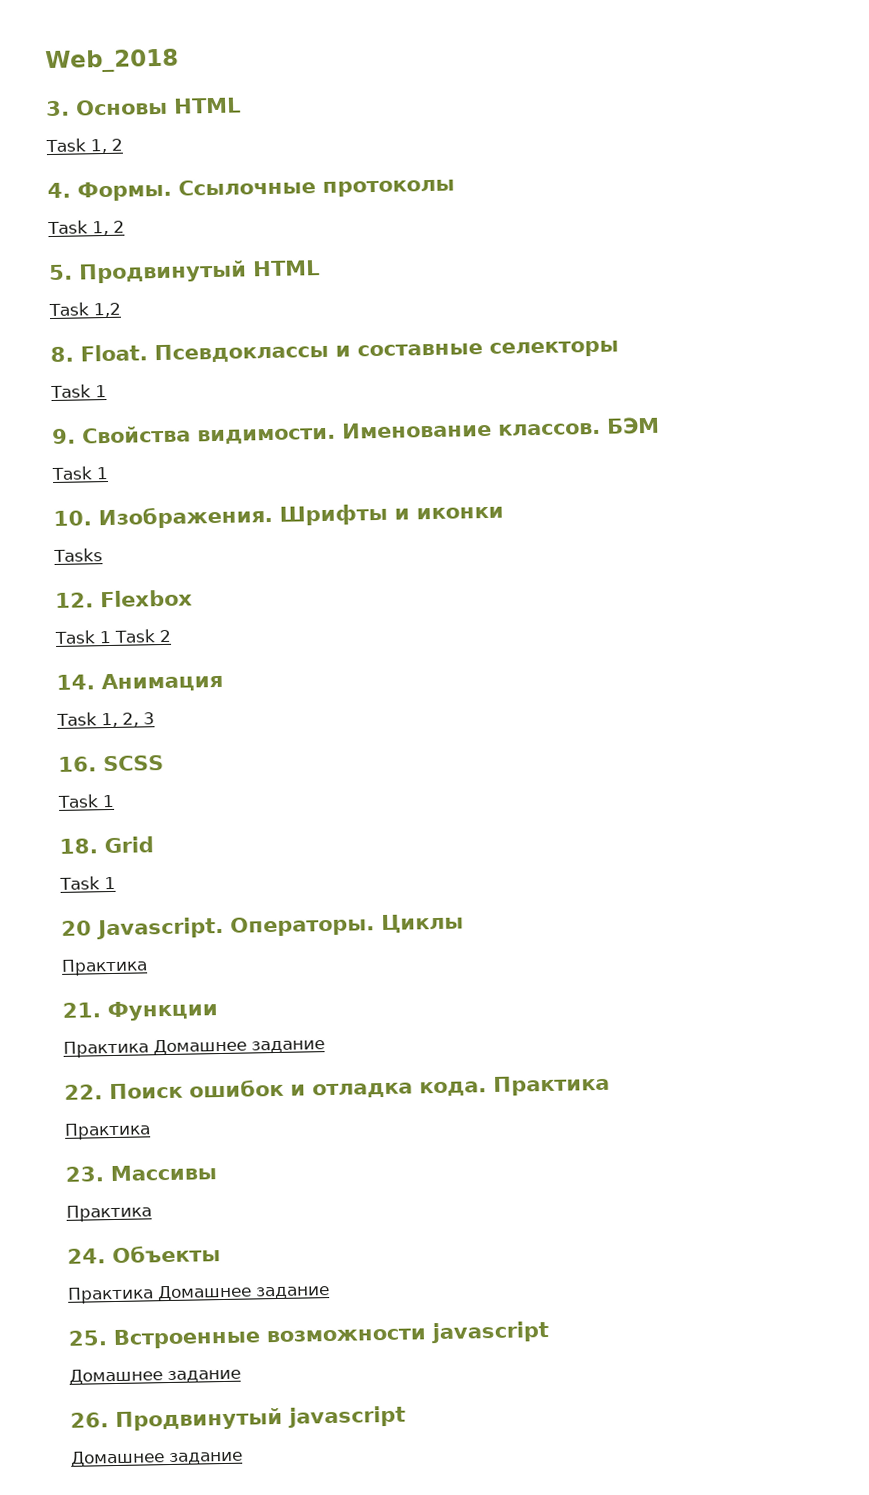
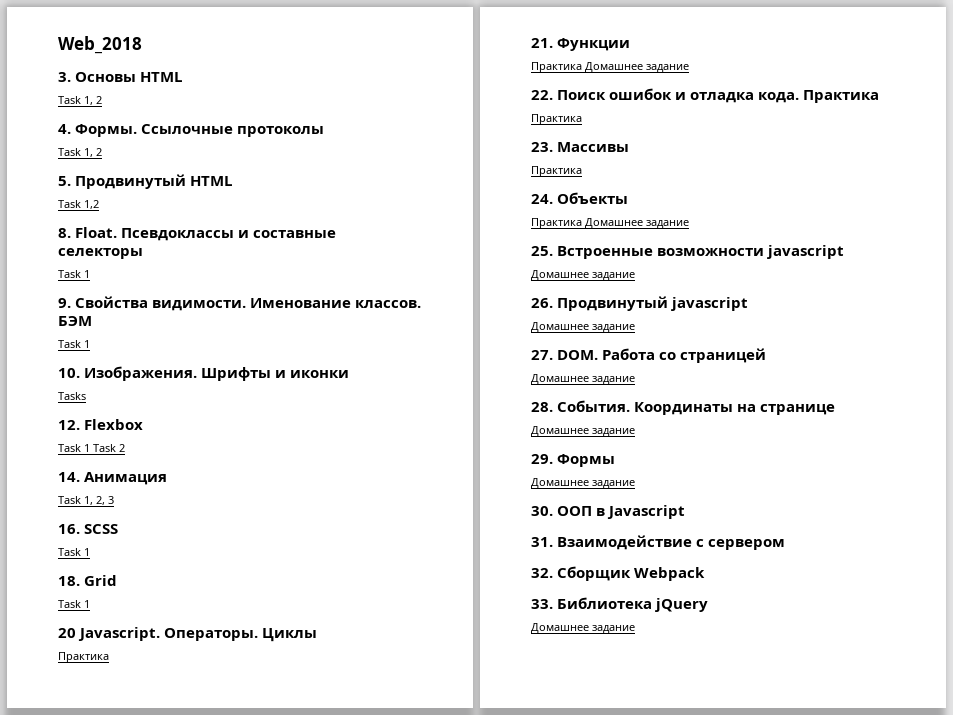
+ 27. DOM. Работа со страницей
+ Домашнее задание
+ 28. События. Координаты на странице
+ Домашнее задание
+ 29. Формы
+ Домашнее задание
+ 30. ООП в Javascript
+ 31. Взаимодействие с сервером
+ 32. Сборщик Webpack
+ 33. Библиотека jQuery
+ Домашнее задание

